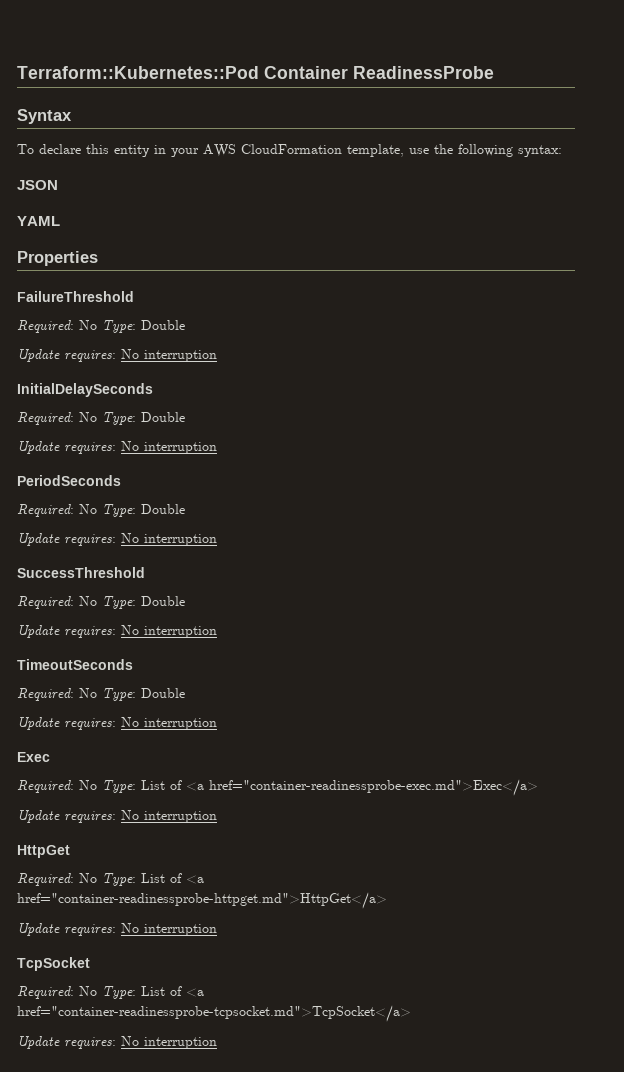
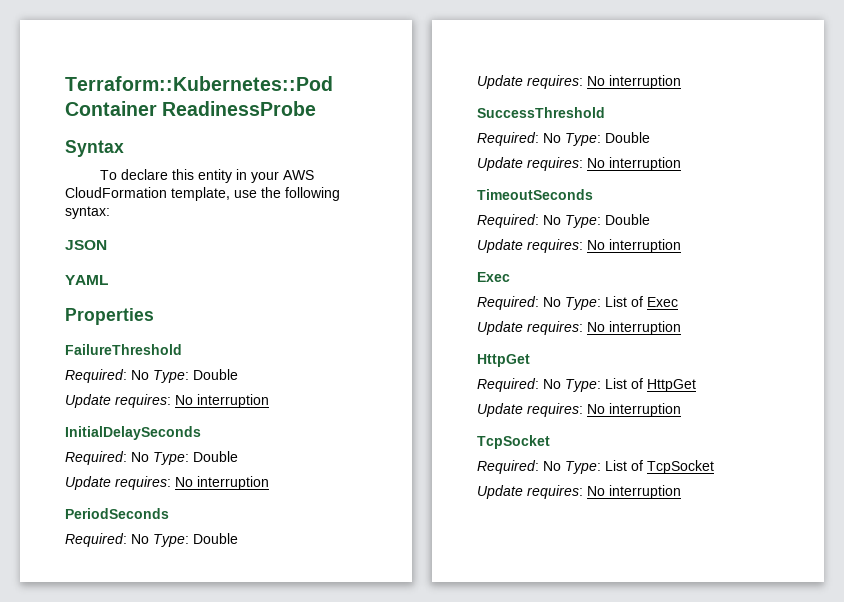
- Required: No Type: List of <a href="container-readinessprobe-exec.md">Exec</a>
+ Required: No Type: List of Exec
- Required: No Type: List of <a href="container-readinessprobe-httpget.md">HttpGet</a>
+ Required: No Type: List of HttpGet
- Required: No Type: List of <a href="container-readinessprobe-tcpsocket.md">TcpSocket</a>
+ Required: No Type: List of TcpSocket

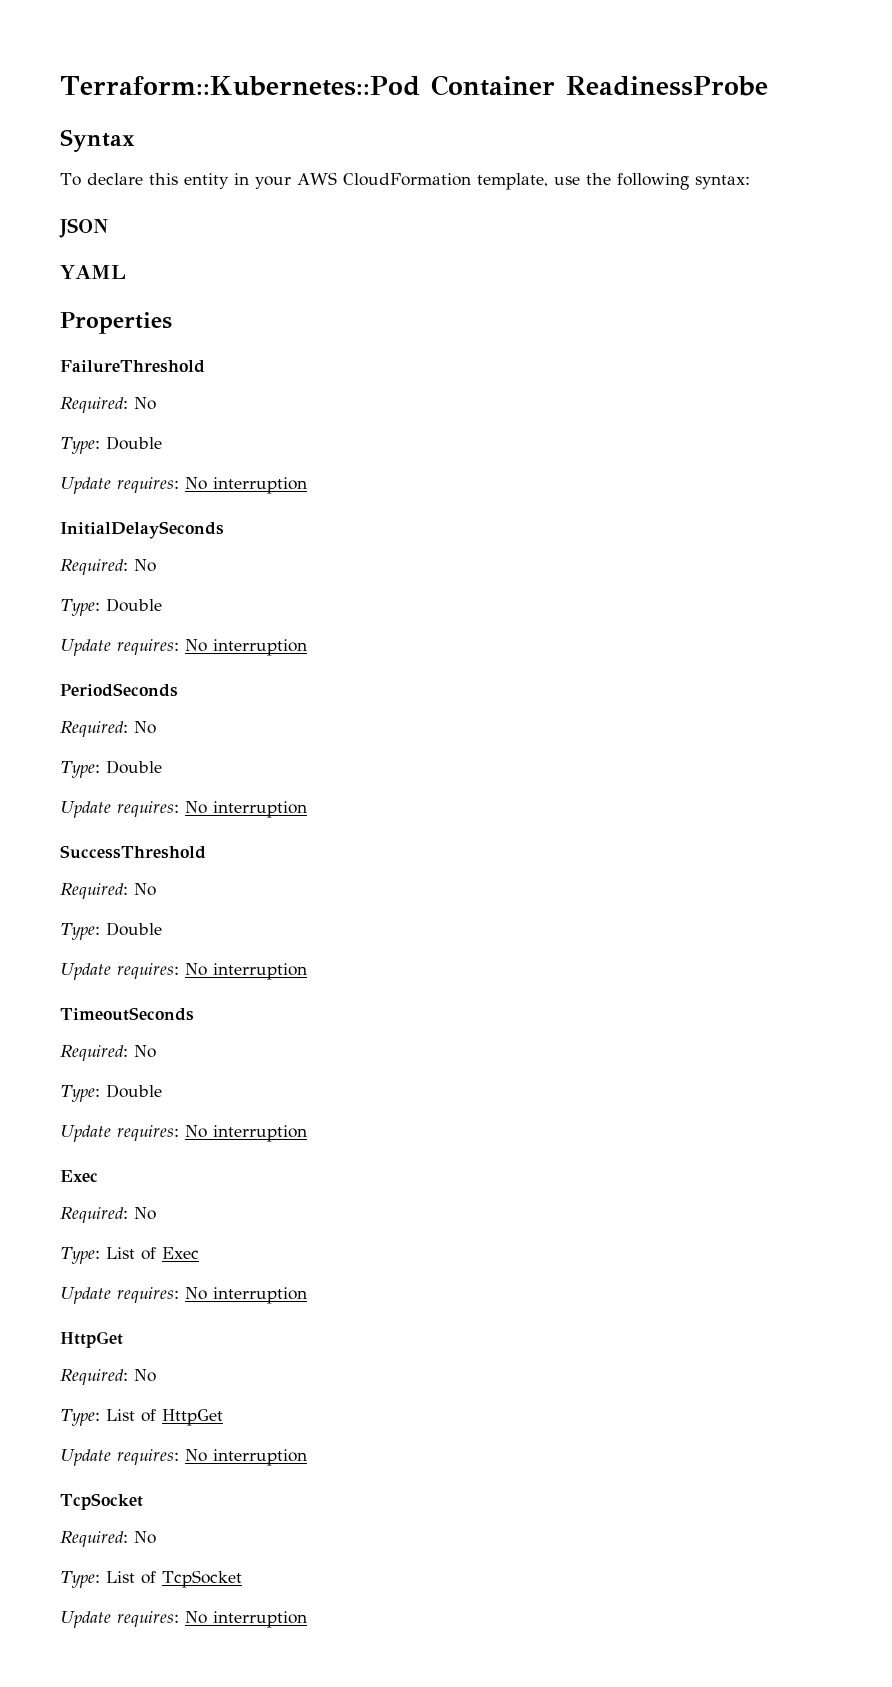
  FailureThreshold
- Required: No Type: Double
+ Required: No
+ Type: Double
  InitialDelaySeconds
- Required: No Type: Double
+ Required: No
+ Type: Double
  PeriodSeconds
- Required: No Type: Double
+ Required: No
+ Type: Double
  SuccessThreshold
- Required: No Type: Double
+ Required: No
+ Type: Double
  TimeoutSeconds
- Required: No Type: Double
+ Required: No
+ Type: Double
  Update requires: No interruption
  Exec
- Required: No Type: List of Exec
+ Required: No
+ Type: List of Exec
  Update requires: No interruption
  HttpGet
- Required: No Type: List of HttpGet
+ Required: No
+ Type: List of HttpGet
  Update requires: No interruption
  TcpSocket
- Required: No Type: List of TcpSocket
+ Required: No
+ Type: List of TcpSocket

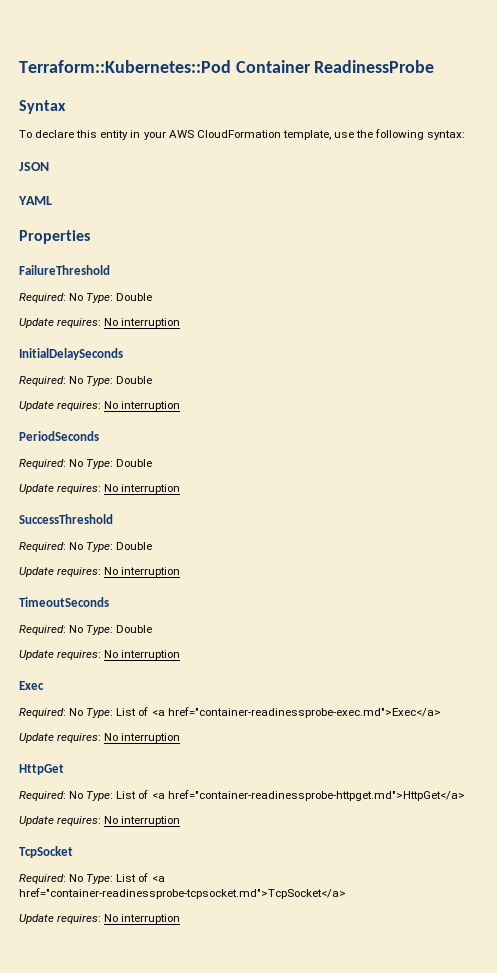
  FailureThreshold
- Required: No
- Type: Double
+ Required: No Type: Double
  InitialDelaySeconds
- Required: No
- Type: Double
+ Required: No Type: Double
  PeriodSeconds
- Required: No
- Type: Double
+ Required: No Type: Double
  SuccessThreshold
- Required: No
- Type: Double
+ Required: No Type: Double
  TimeoutSeconds
- Required: No
- Type: Double
+ Required: No Type: Double
  Update requires: No interruption
  Exec
- Required: No
- Type: List of Exec
+ Required: No Type: List of <a href="container-readinessprobe-exec.md">Exec</a>
  Update requires: No interruption
  HttpGet
- Required: No
- Type: List of HttpGet
+ Required: No Type: List of <a href="container-readinessprobe-httpget.md">HttpGet</a>
  Update requires: No interruption
  TcpSocket
- Required: No
- Type: List of TcpSocket
+ Required: No Type: List of <a href="container-readinessprobe-tcpsocket.md">TcpSocket</a>

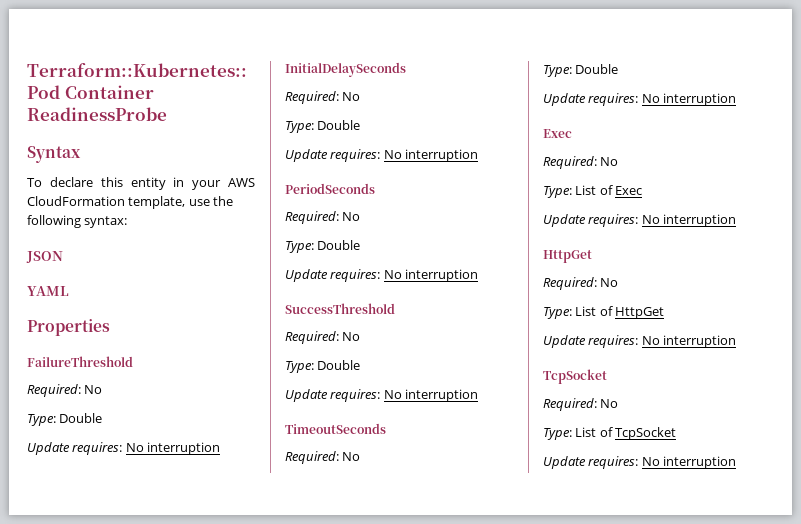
  FailureThreshold
- Required: No Type: Double
+ Required: No
+ Type: Double
  InitialDelaySeconds
- Required: No Type: Double
+ Required: No
+ Type: Double
  PeriodSeconds
- Required: No Type: Double
+ Required: No
+ Type: Double
  SuccessThreshold
- Required: No Type: Double
+ Required: No
+ Type: Double
  TimeoutSeconds
- Required: No Type: Double
+ Required: No
+ Type: Double
  Update requires: No interruption
  Exec
- Required: No Type: List of <a href="container-readinessprobe-exec.md">Exec</a>
+ Required: No
+ Type: List of Exec
  Update requires: No interruption
  HttpGet
- Required: No Type: List of <a href="container-readinessprobe-httpget.md">HttpGet</a>
+ Required: No
+ Type: List of HttpGet
  Update requires: No interruption
  TcpSocket
- Required: No Type: List of <a href="container-readinessprobe-tcpsocket.md">TcpSocket</a>
+ Required: No
+ Type: List of TcpSocket

